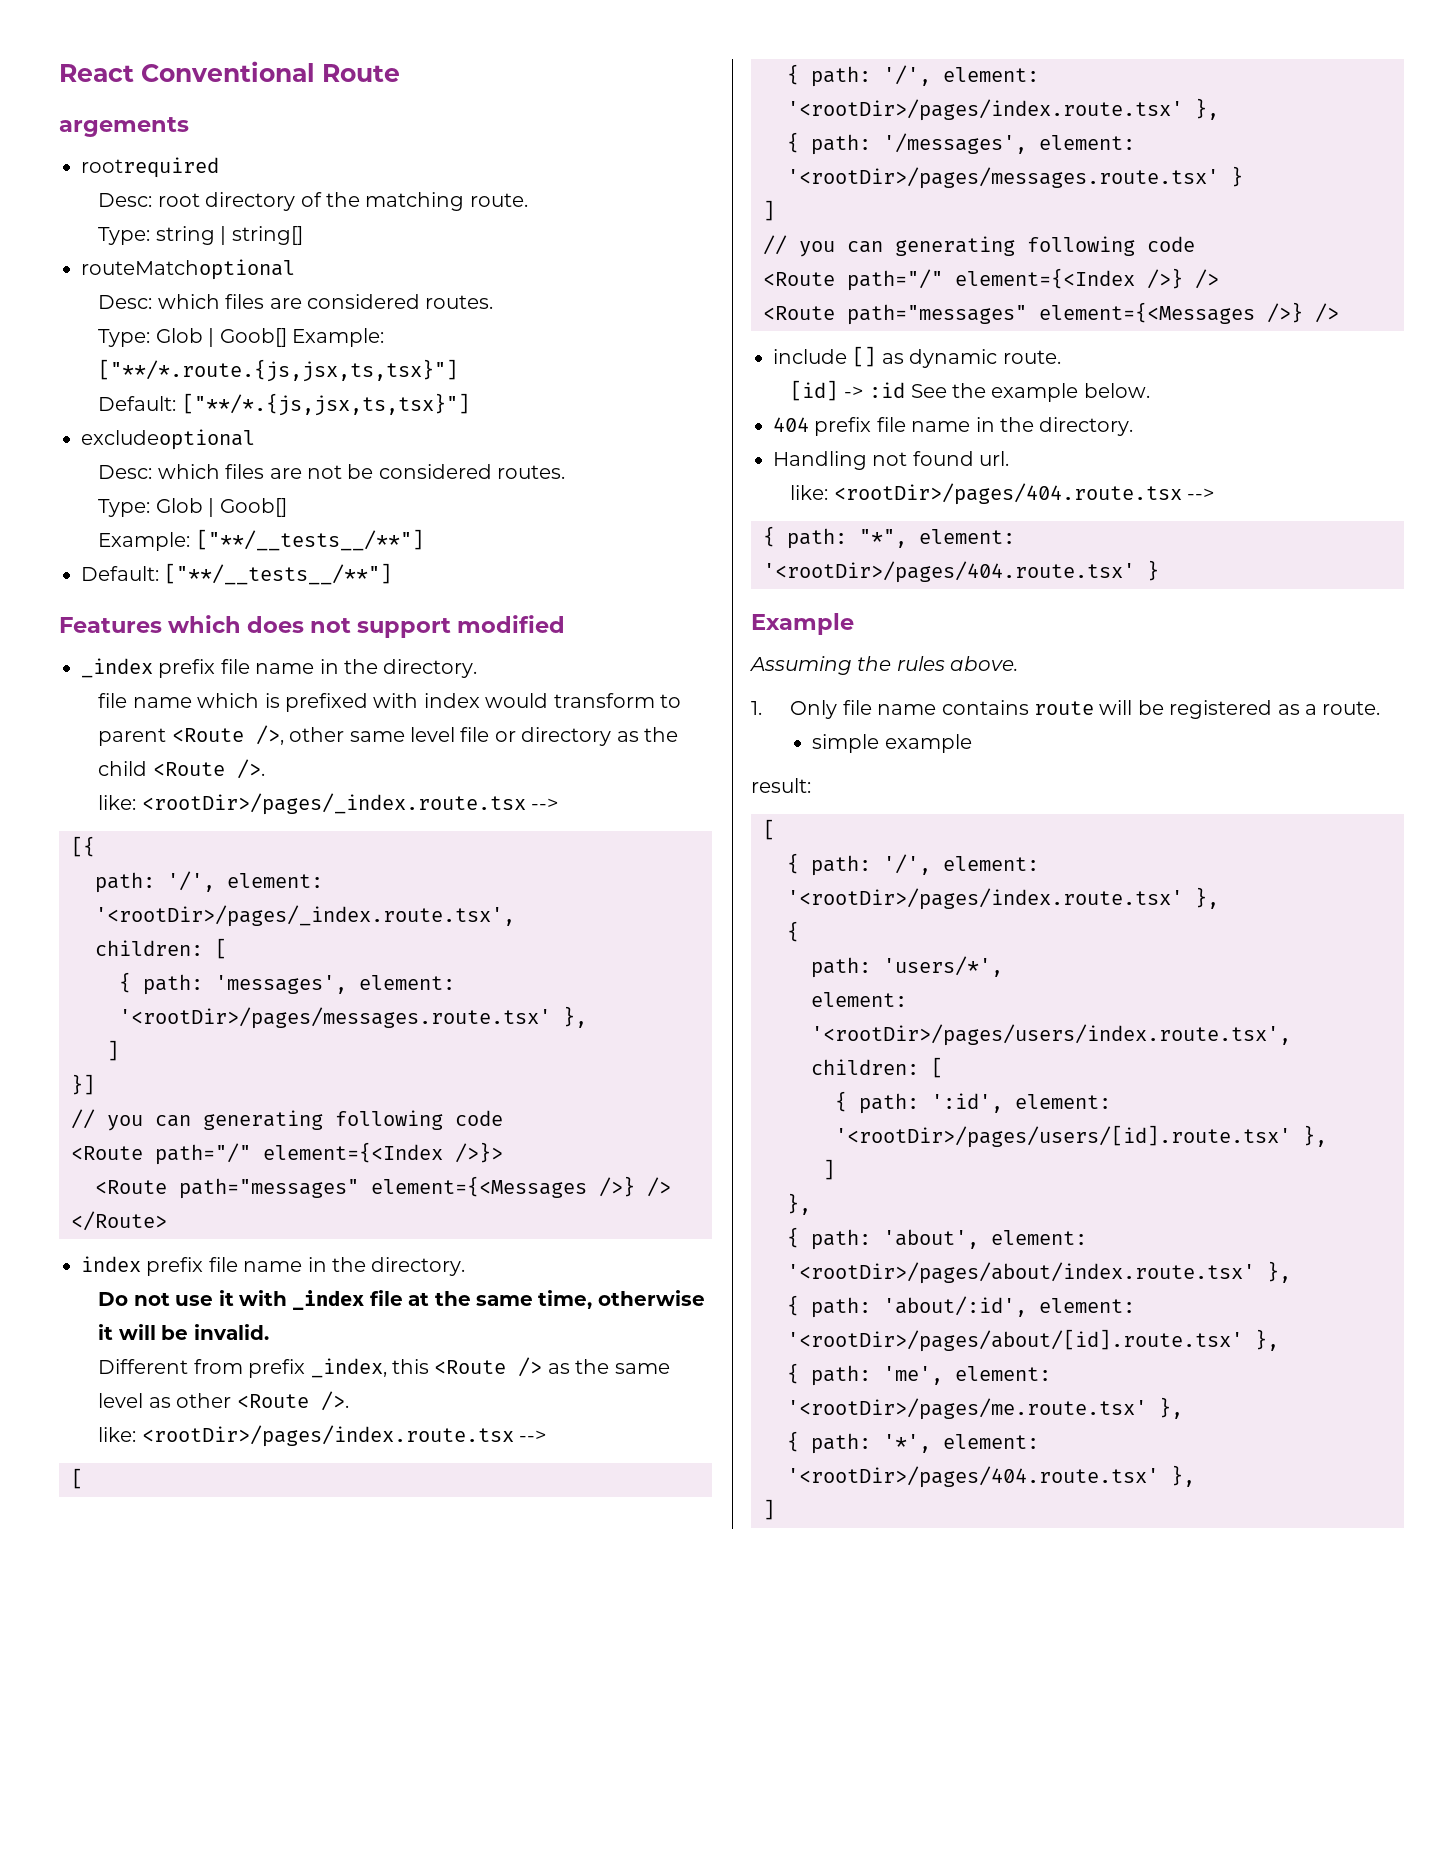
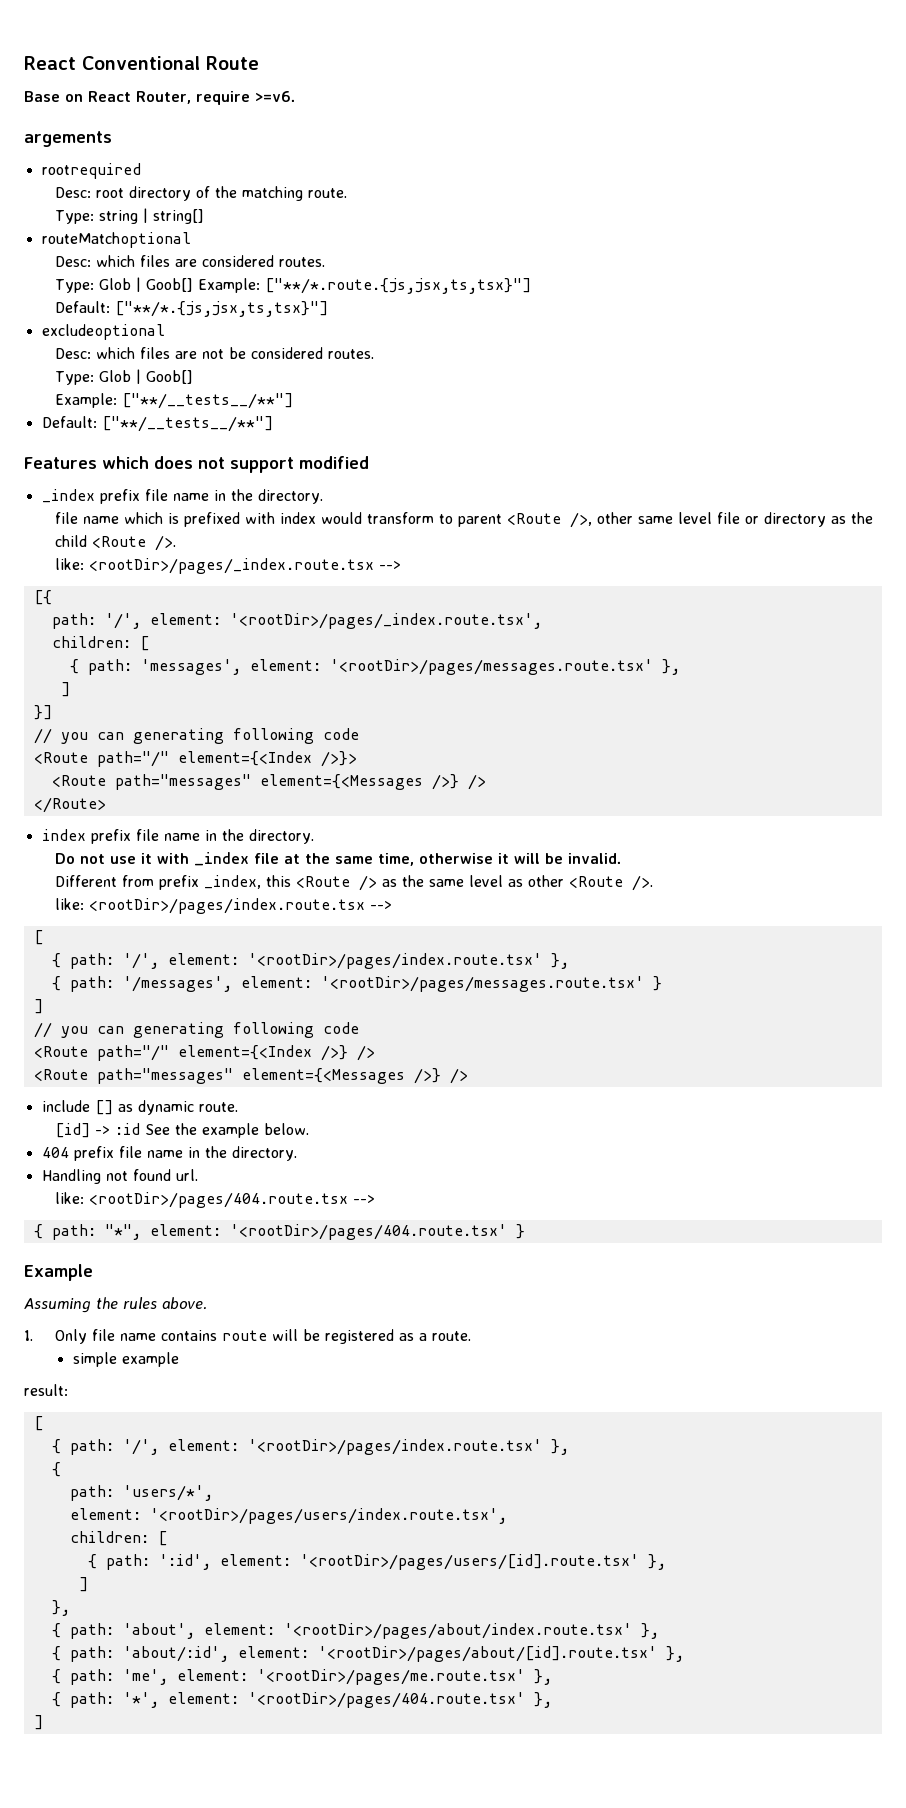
+ Base on React Router, require >=v6.

